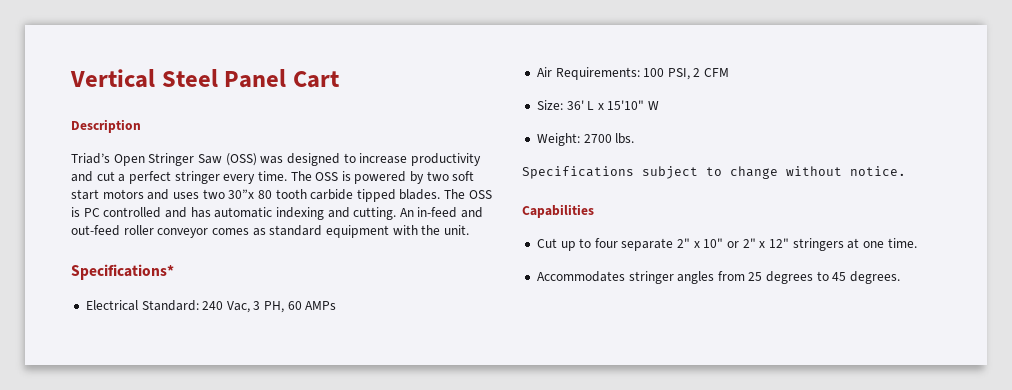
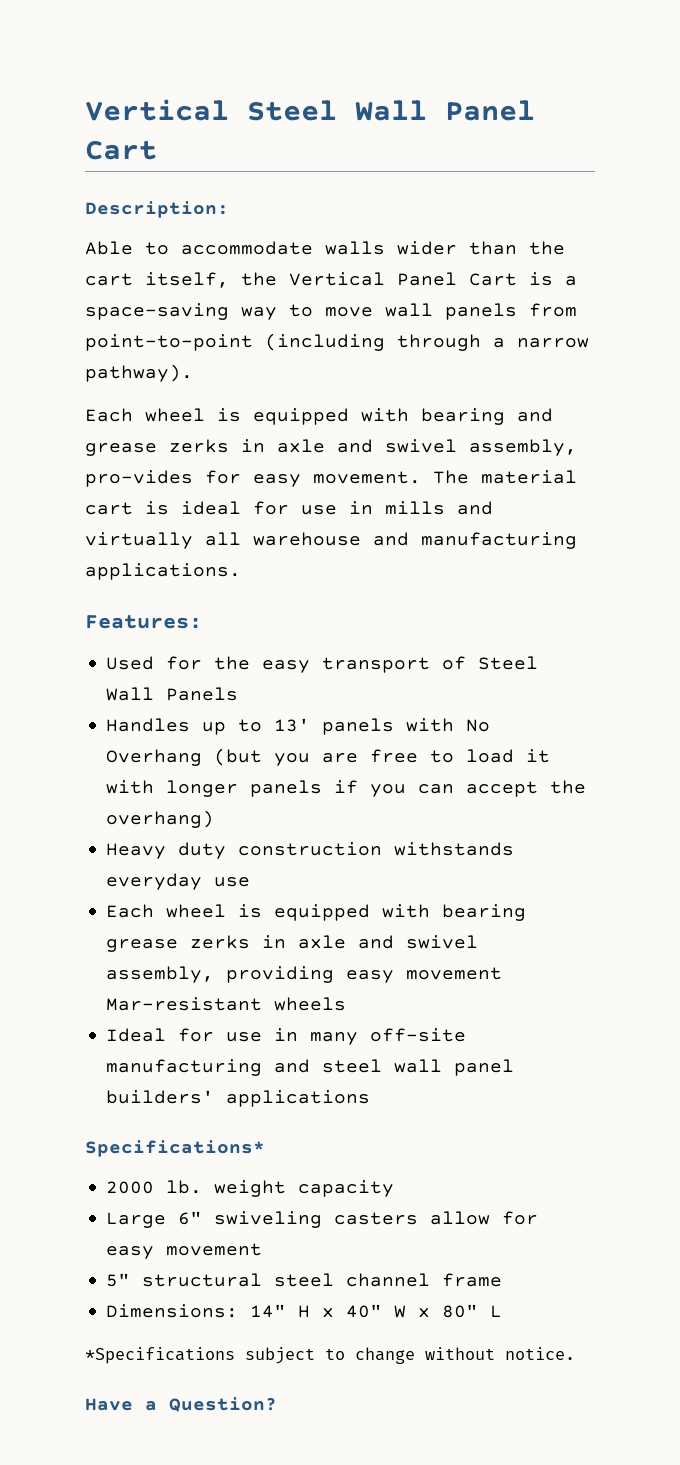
- Vertical Steel Panel Cart
+ Vertical Steel Wall Panel Cart
- Description
- Triad’s Open Stringer Saw (OSS) was designed to increase productivity and cut a perfect stringer every time. The OSS is powered by two soft start motors and uses two 30”x 80 tooth carbide tipped blades. The OSS is PC controlled and has automatic indexing and cutting. An in-feed and out-feed roller conveyor comes as standard equipment with the unit.
+ Description:
+ Able to accommodate walls wider than the cart itself, the Vertical Panel Cart is a space-saving way to move wall panels from point-to-point (including through a narrow pathway).
+ Each wheel is equipped with bearing and grease zerks in axle and swivel assembly, pro-vides for easy movement. The material cart is ideal for use in mills and virtually all warehouse and manufacturing applications.
+ Features:
+ Used for the easy transport of Steel Wall Panels
+ Handles up to 13' panels with No Overhang (but you are free to load it with longer panels if you can accept the overhang)
+ Heavy duty construction withstands everyday use
+ Each wheel is equipped with bearing grease zerks in axle and swivel assembly, providing easy movement Mar-resistant wheels
+ Ideal for use in many off-site manufacturing and steel wall panel builders' applications
  Specifications*
- Electrical Standard: 240 Vac, 3 PH, 60 AMPs
- Air Requirements: 100 PSI, 2 CFM
- Size: 36' L x 15'10" W
- Weight: 2700 lbs.
- Specifications subject to change without notice.
+ 2000 lb. weight capacity
+ Large 6" swiveling casters allow for easy movement
+ 5" structural steel channel frame
+ Dimensions: 14" H x 40" W x 80" L
+ *Specifications subject to change without notice.
- Capabilities
- Cut up to four separate 2" x 10" or 2" x 12" stringers at one time.
- Accommodates stringer angles from 25 degrees to 45 degrees.
+ Have a Question?

